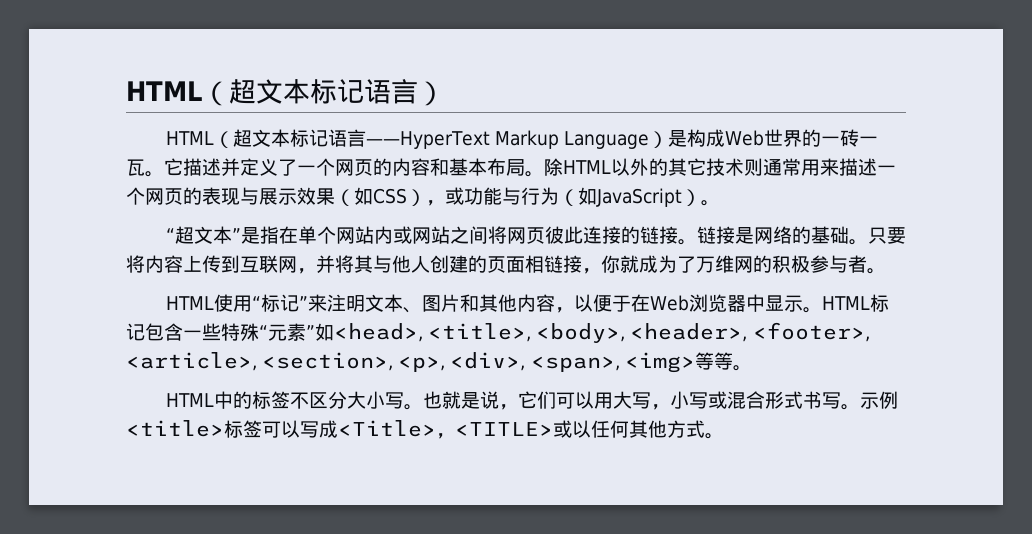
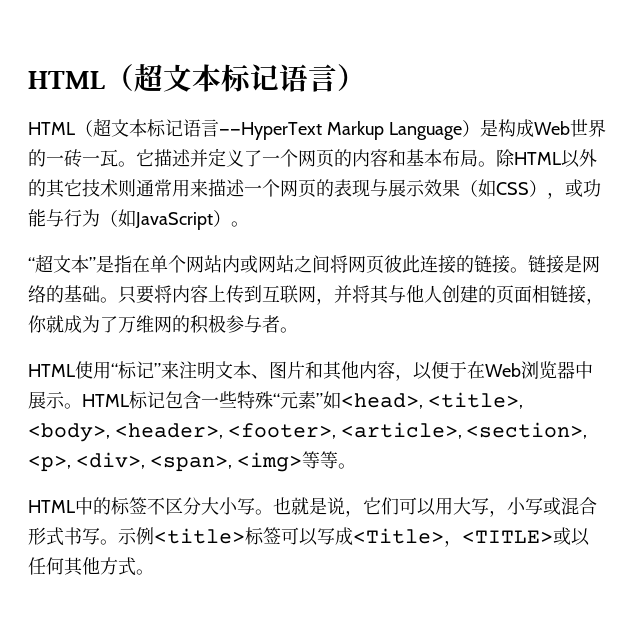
- HTML使用“标记”来注明文本、图片和其他内容，以便于在Web浏览器中显示。
+ HTML使用“标记”来注明文本、图片和其他内容，以便于在Web浏览器中展示。

